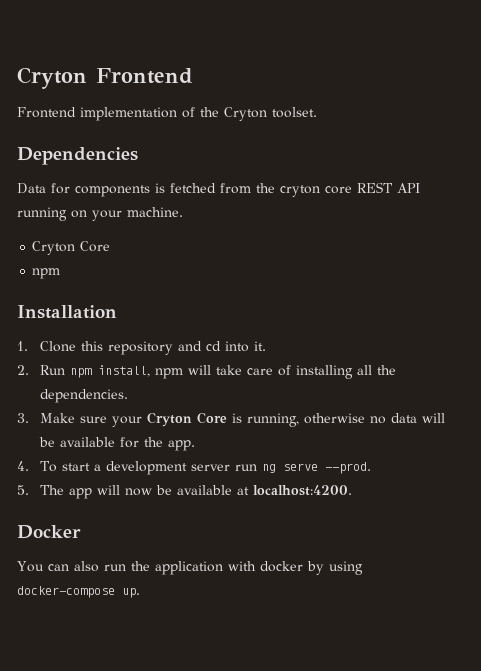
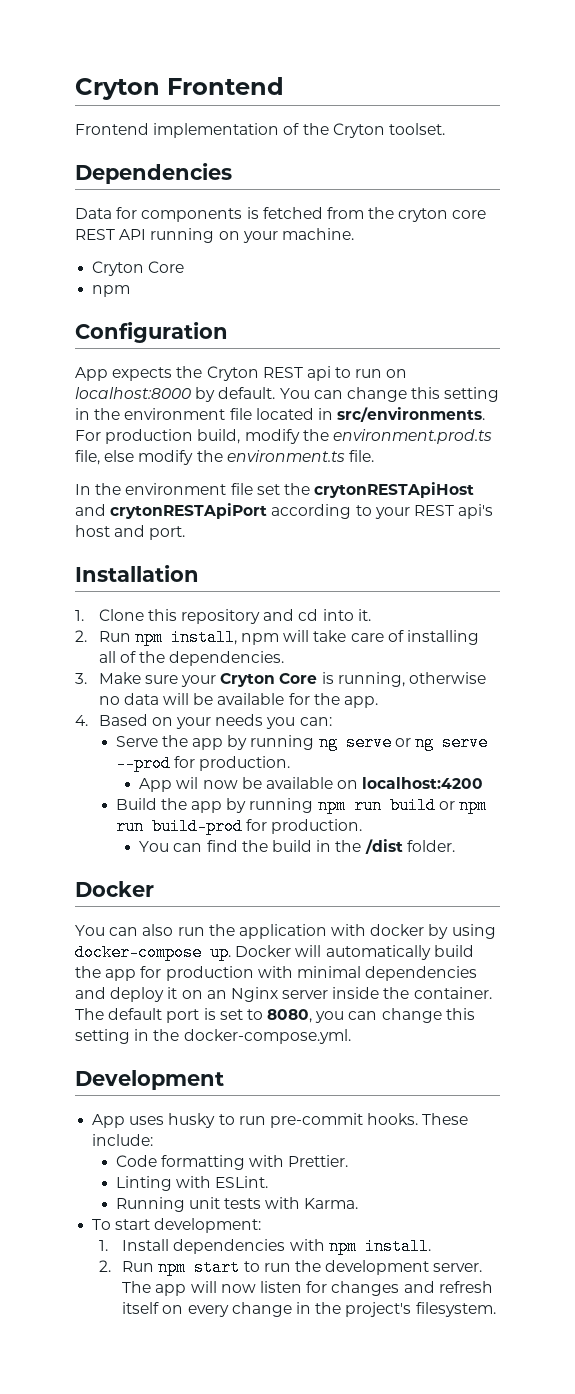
+ Configuration
+ App expects the Cryton REST api to run on localhost:8000 by default. You can change this setting in the environment file located in src/environments. For production build, modify the environment.prod.ts file, else modify the environment.ts file.
+ In the environment file set the crytonRESTApiHost and crytonRESTApiPort according to your REST api's host and port.
- 2. Run npm install, npm will take care of installing all the dependencies.
+ 2. Run npm install, npm will take care of installing all of the dependencies.
- 4. To start a development server run ng serve --prod.
- 5. The app will now be available at localhost:4200.
+ 4. Based on your needs you can:
+ Serve the app by running ng serve or ng serve --prod for production.
+ App wil now be available on localhost:4200
+ Build the app by running npm run build or npm run build-prod for production.
+ You can find the build in the /dist folder.
+ Docker will automatically build the app for production with minimal dependencies and deploy it on an Nginx server inside the container. The default port is set to 8080, you can change this setting in the docker-compose.yml.
+ Development
+ App uses husky to run pre-commit hooks. These include:
+ Code formatting with Prettier.
+ Linting with ESLint.
+ Running unit tests with Karma.
+ To start development:
+ 1. Install dependencies with npm install.
+ 2. Run npm start to run the development server. The app will now listen for changes and refresh itself on every change in the project's filesystem.

